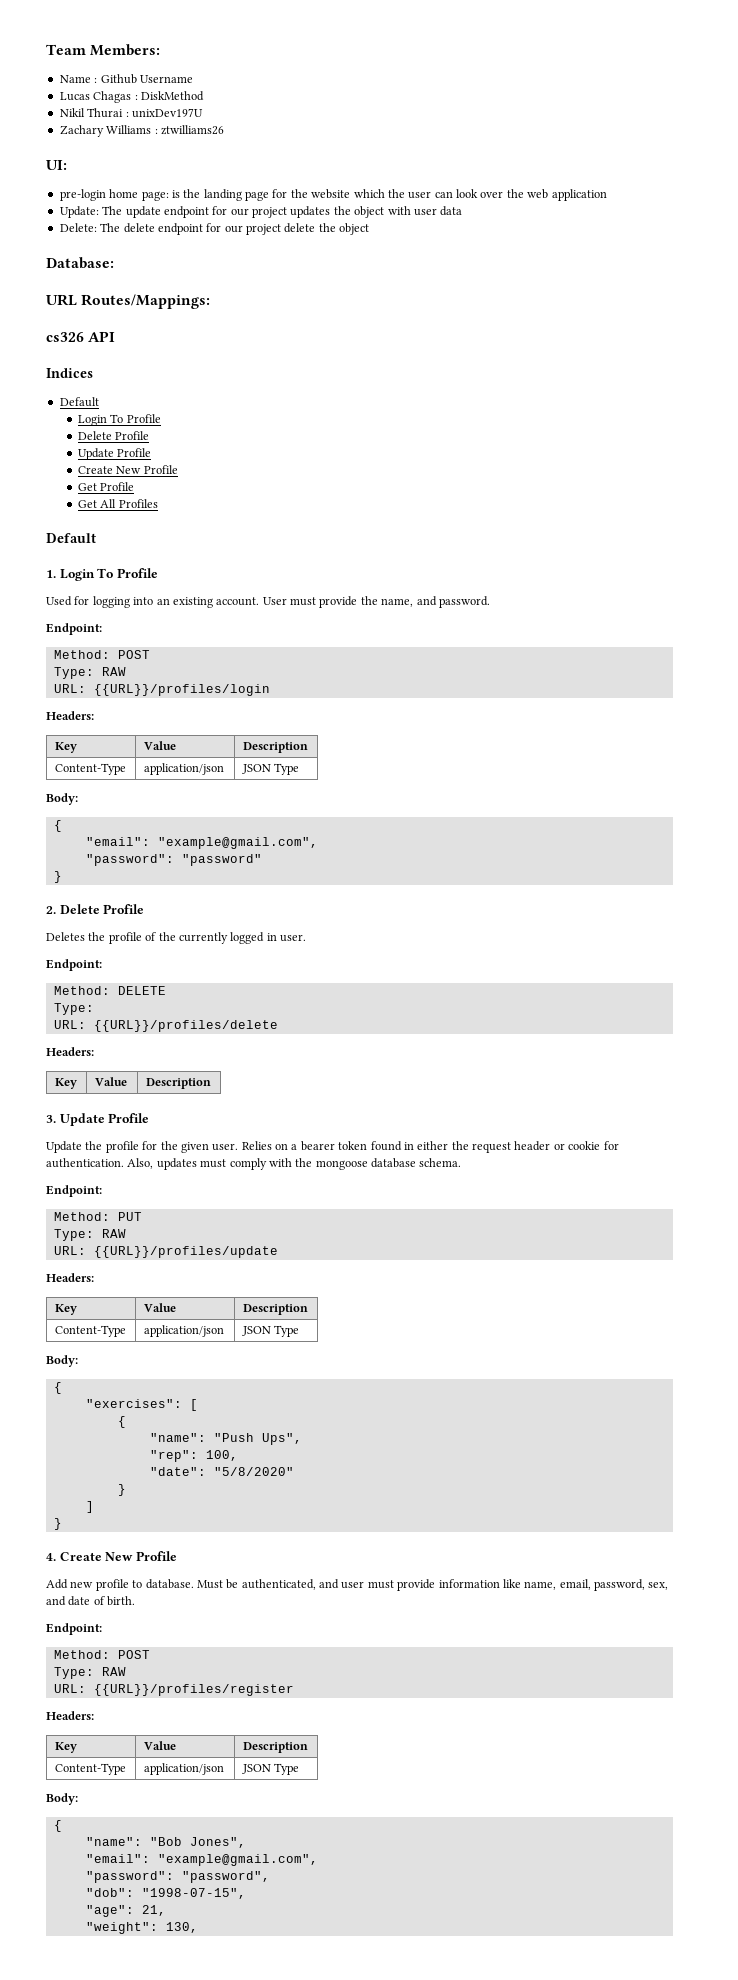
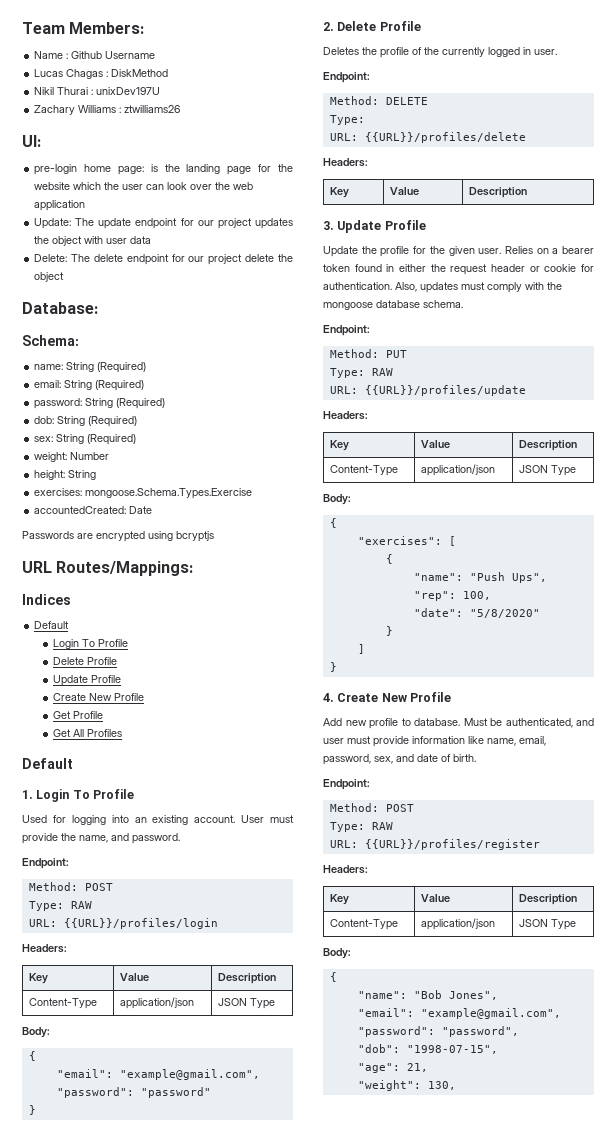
+ Schema:
+ name: String (Required)
+ email: String (Required)
+ password: String (Required)
+ dob: String (Required)
+ sex: String (Required)
+ weight: Number
+ height: String
+ exercises: mongoose.Schema.Types.Exercise
+ accountedCreated: Date
+ Passwords are encrypted using bcryptjs
- cs326 API

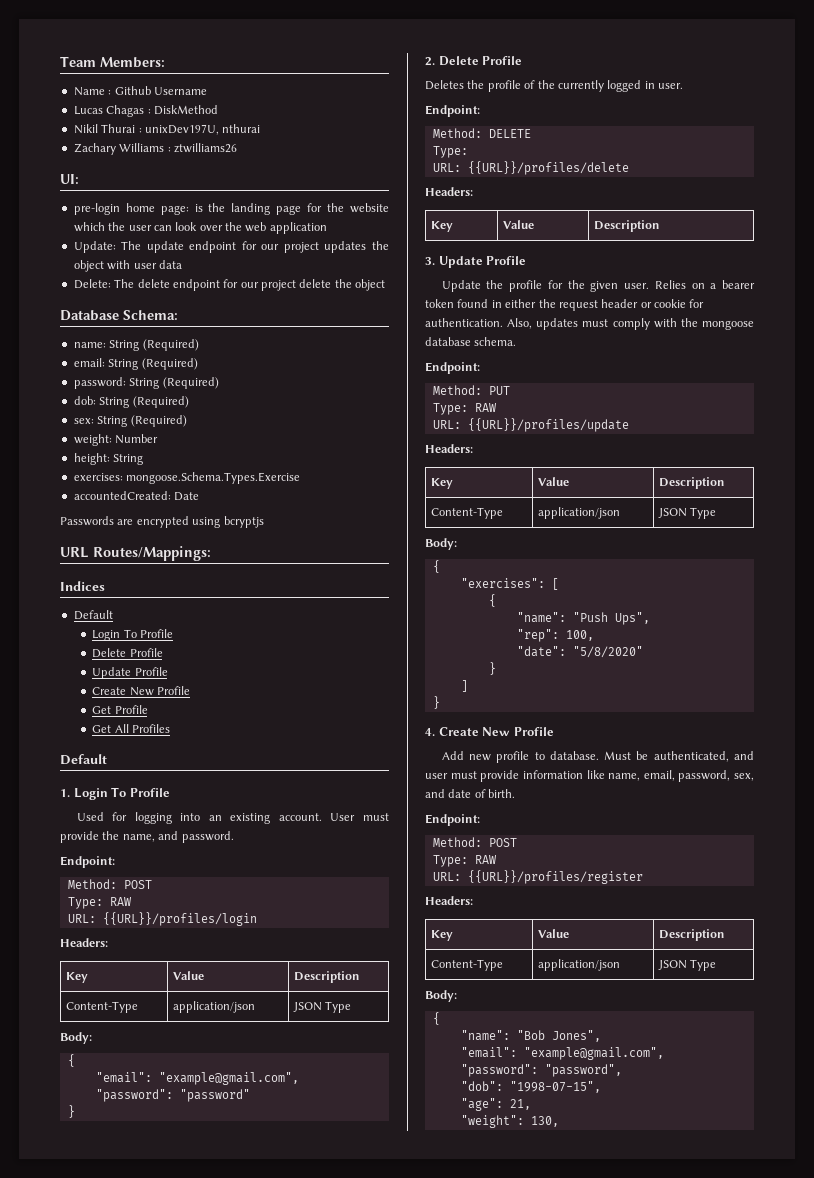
- Nikil Thurai : unixDev197U
+ Nikil Thurai : unixDev197U, nthurai
- Database:
- Schema:
+ Database Schema:

